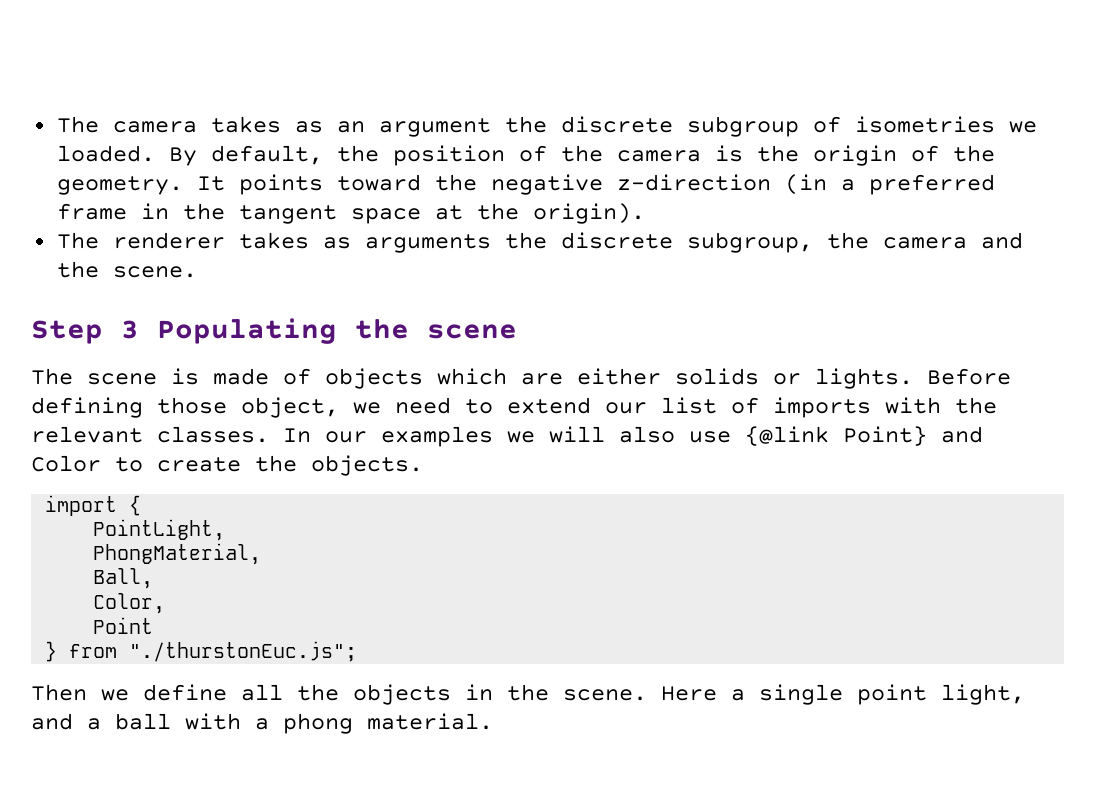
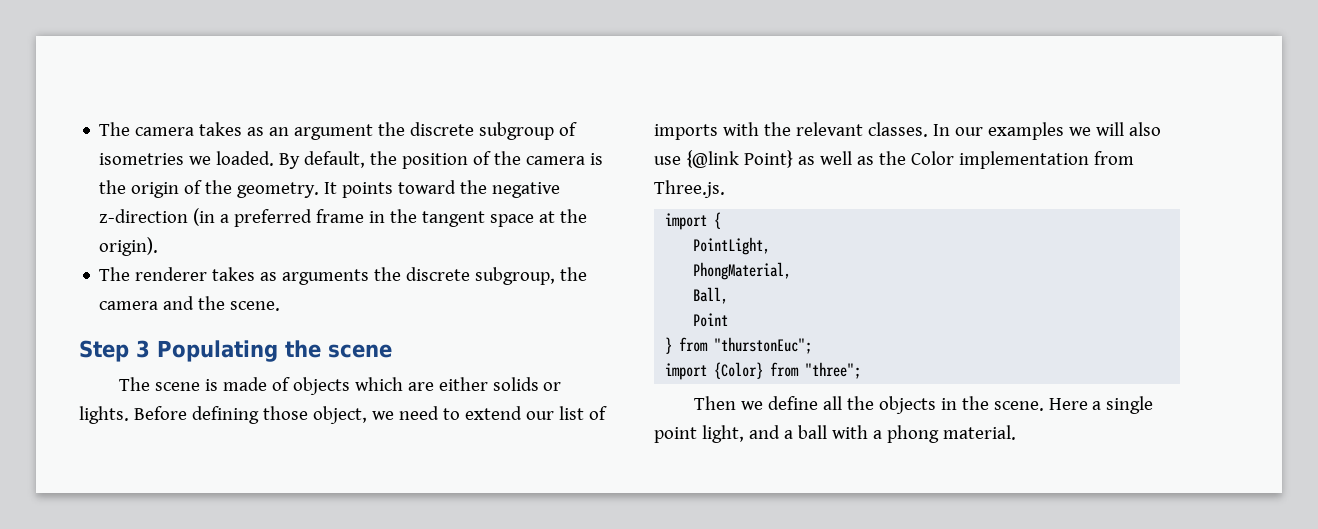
- In our examples we will also use {@link Point} and Color to create the objects.
+ In our examples we will also use {@link Point} as well as the Color implementation from Three.js.
- Color,
- } from "./thurstonEuc.js";
+ } from "thurstonEuc";
+ import {Color} from "three";

